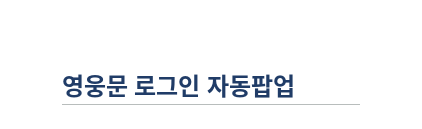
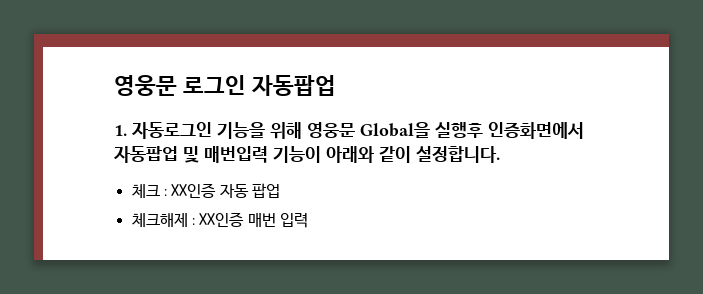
+ 1. 자동로그인 기능을 위해 영웅문 Global을 실행후 인증화면에서 자동팝업 및 매번입력 기능이 아래와 같이 설정합니다.
+ 체크 : XX인증 자동 팝업
+ 체크해제 : XX인증 매번 입력

